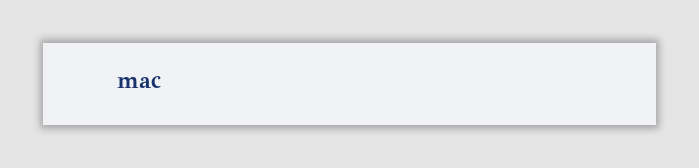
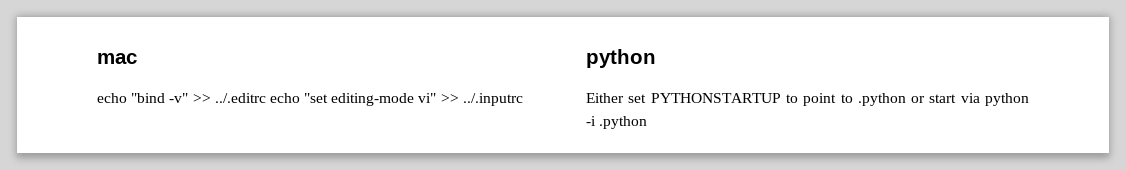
+ echo "bind -v" >> ../.editrc echo "set editing-mode vi" >> ../.inputrc
+ python
+ Either set PYTHONSTARTUP to point to .python or start via python -i .python

